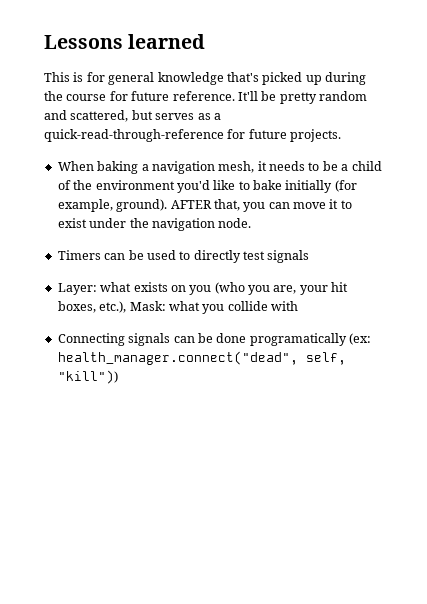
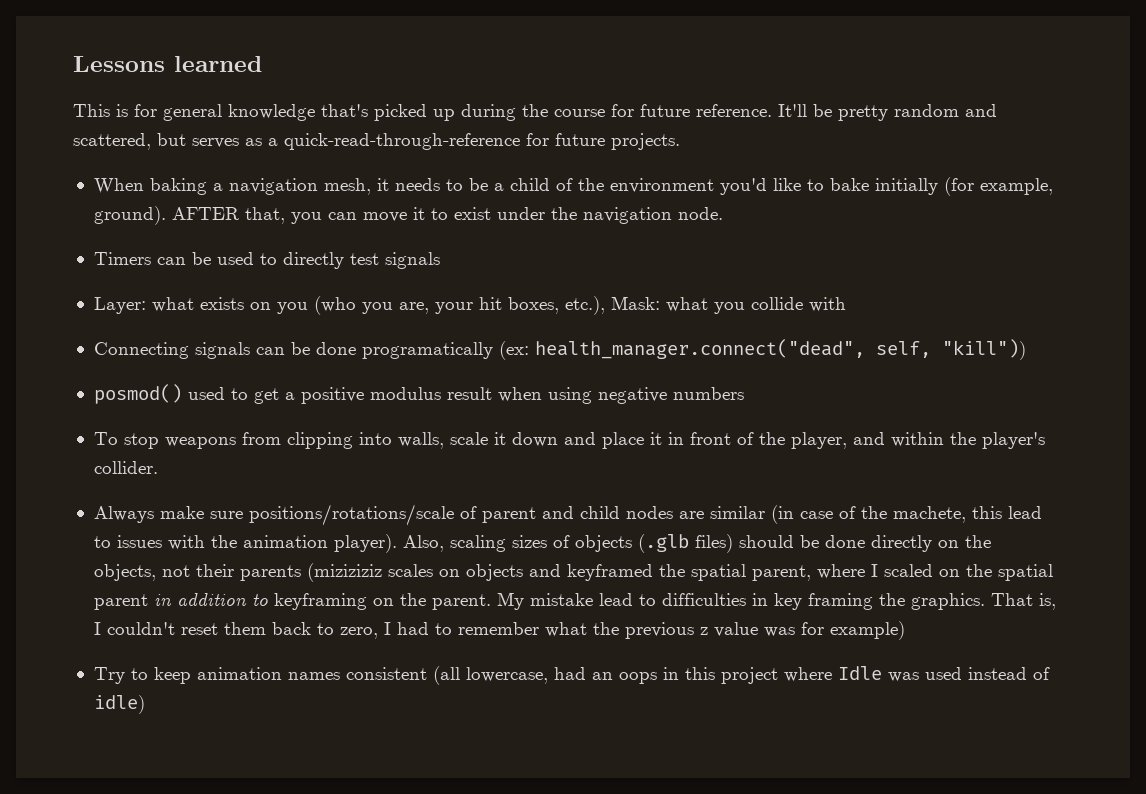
+ posmod() used to get a positive modulus result when using negative numbers
+ To stop weapons from clipping into walls, scale it down and place it in front of the player, and within the player's collider.
+ Always make sure positions/rotations/scale of parent and child nodes are similar (in case of the machete, this lead to issues with the animation player). Also, scaling sizes of objects (.glb files) should be done directly on the objects, not their parents (miziziziz scales on objects and keyframed the spatial parent, where I scaled on the spatial parent in addition to keyframing on the parent. My mistake lead to difficulties in key framing the graphics. That is, I couldn't reset them back to zero, I had to remember what the previous z value was for example)
+ Try to keep animation names consistent (all lowercase, had an oops in this project where Idle was used instead of idle)

